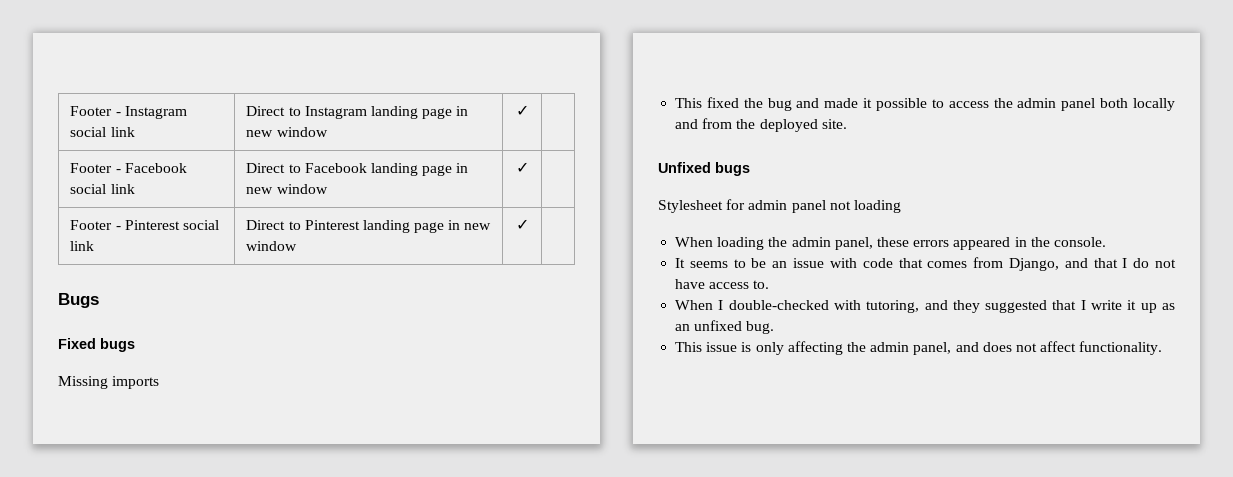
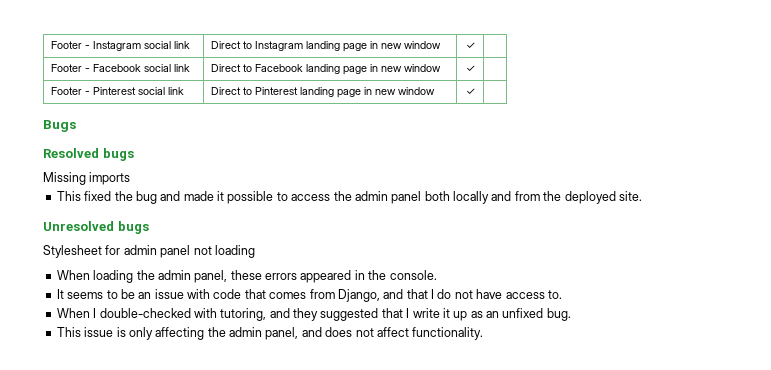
- Fixed bugs
+ Resolved bugs
- Unfixed bugs
+ Unresolved bugs

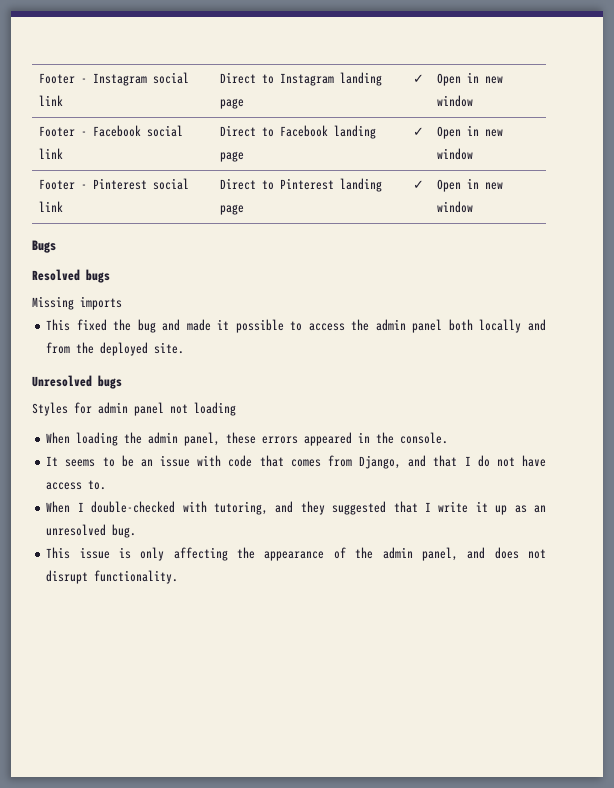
- Footer - Instagram social link | Direct to Instagram landing page in new window | ✓ |
+ Footer - Instagram social link | Direct to Instagram landing page | ✓ | Open in new window
- Footer - Facebook social link | Direct to Facebook landing page in new window | ✓ |
+ Footer - Facebook social link | Direct to Facebook landing page | ✓ | Open in new window
- Footer - Pinterest social link | Direct to Pinterest landing page in new window | ✓ |
+ Footer - Pinterest social link | Direct to Pinterest landing page | ✓ | Open in new window
- Stylesheet for admin panel not loading
+ Styles for admin panel not loading
- When I double-checked with tutoring, and they suggested that I write it up as an unfixed bug.
+ When I double-checked with tutoring, and they suggested that I write it up as an unresolved bug.
- This issue is only affecting the admin panel, and does not affect functionality.
+ This issue is only affecting the appearance of the admin panel, and does not disrupt functionality.

